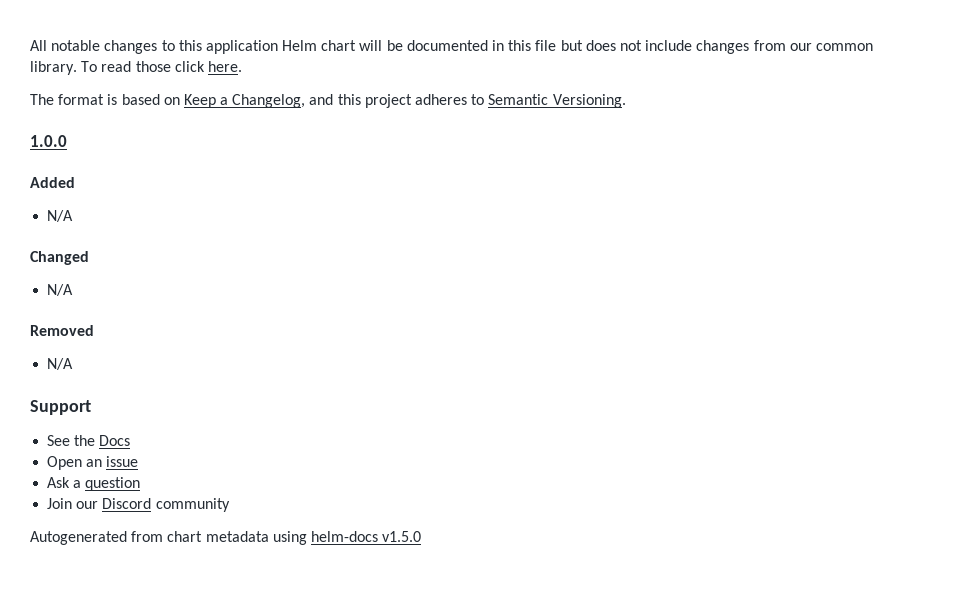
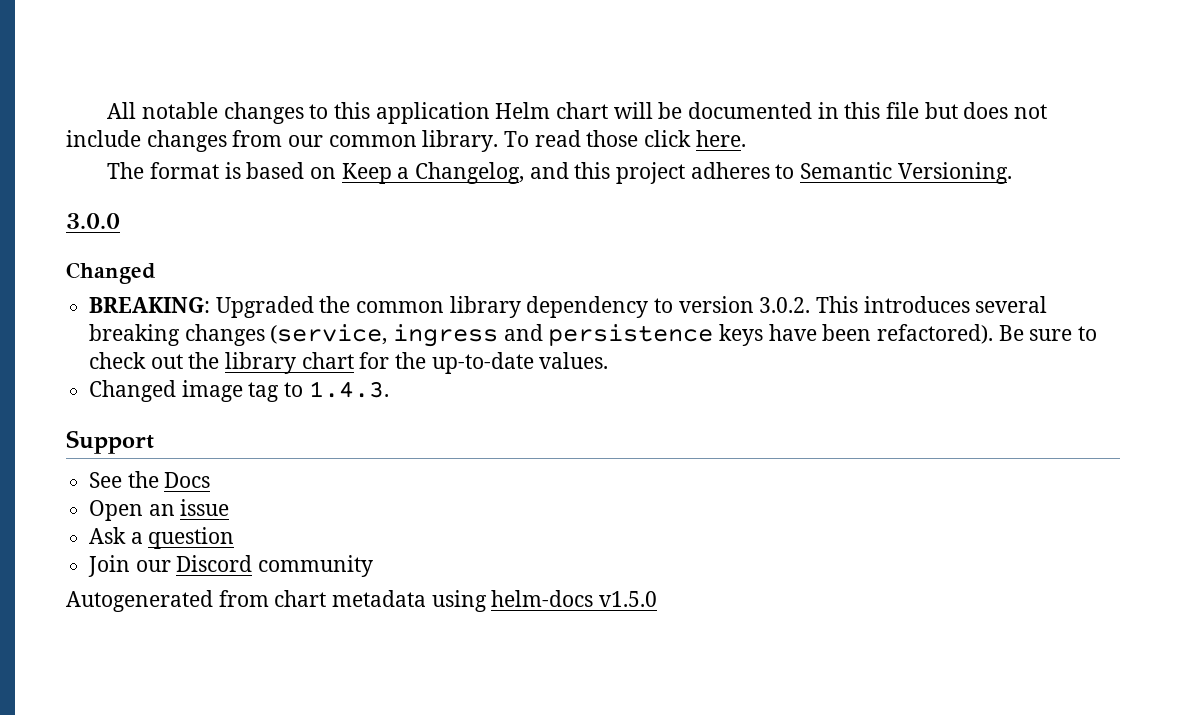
- 1.0.0
- Added
- N/A
+ 3.0.0
  Changed
- N/A
- Removed
- N/A
+ BREAKING: Upgraded the common library dependency to version 3.0.2. This introduces several breaking changes (service, ingress and persistence keys have been refactored). Be sure to check out the library chart for the up-to-date values.
+ Changed image tag to 1.4.3.

